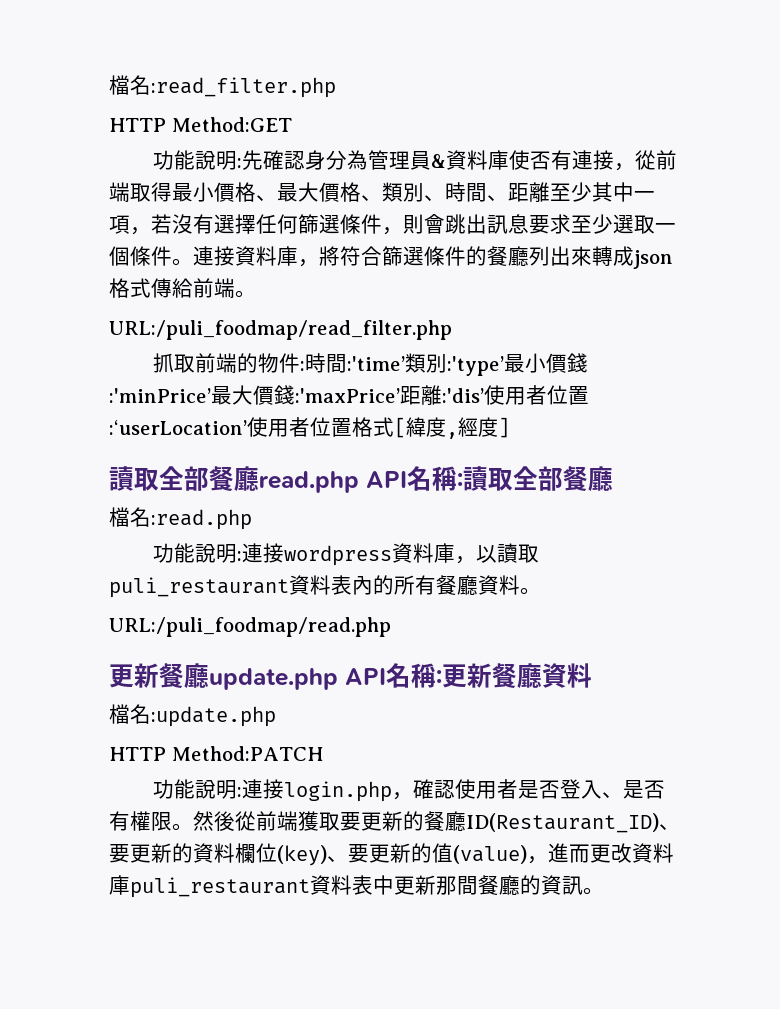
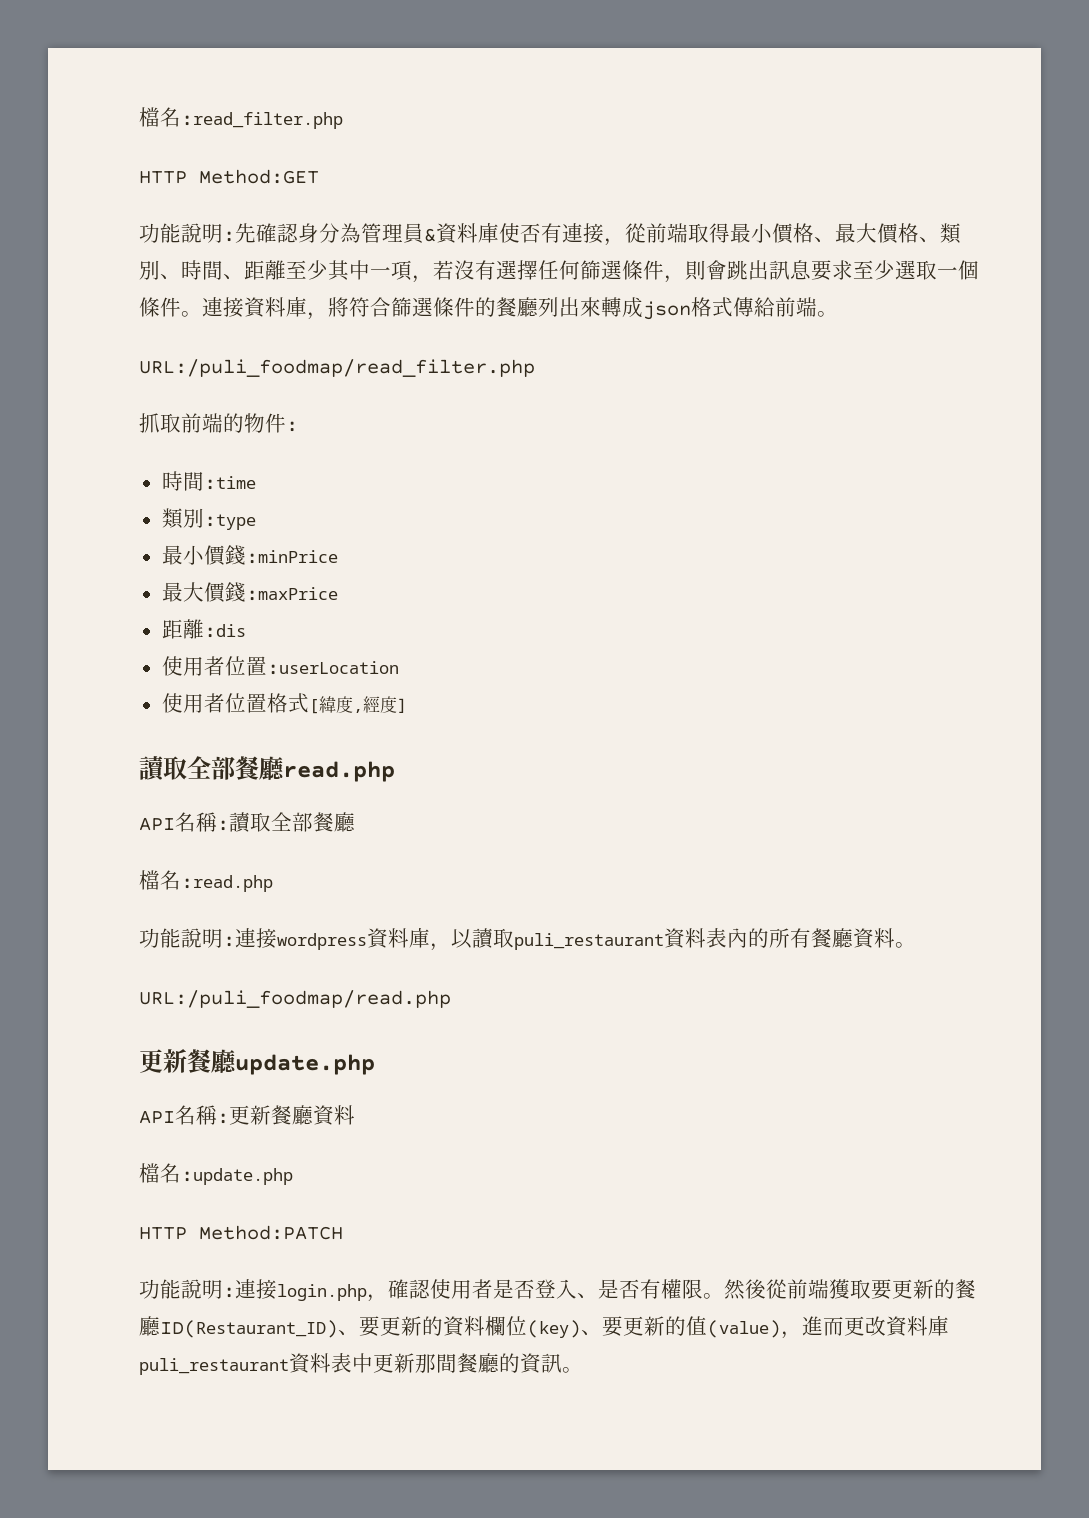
- 抓取前端的物件:時間:'time’類別:'type’最小價錢:'minPrice’最大價錢:'maxPrice’距離:'dis’使用者位置:‘userLocation’使用者位置格式[緯度,經度]
+ 抓取前端的物件:
+ 時間:time
+ 類別:type
+ 最小價錢:minPrice
+ 最大價錢:maxPrice
+ 距離:dis
+ 使用者位置:userLocation
+ 使用者位置格式[緯度,經度]
- 讀取全部餐廳read.php API名稱:讀取全部餐廳
+ 讀取全部餐廳read.php
+ API名稱:讀取全部餐廳
- 更新餐廳update.php API名稱:更新餐廳資料
+ 更新餐廳update.php
+ API名稱:更新餐廳資料

